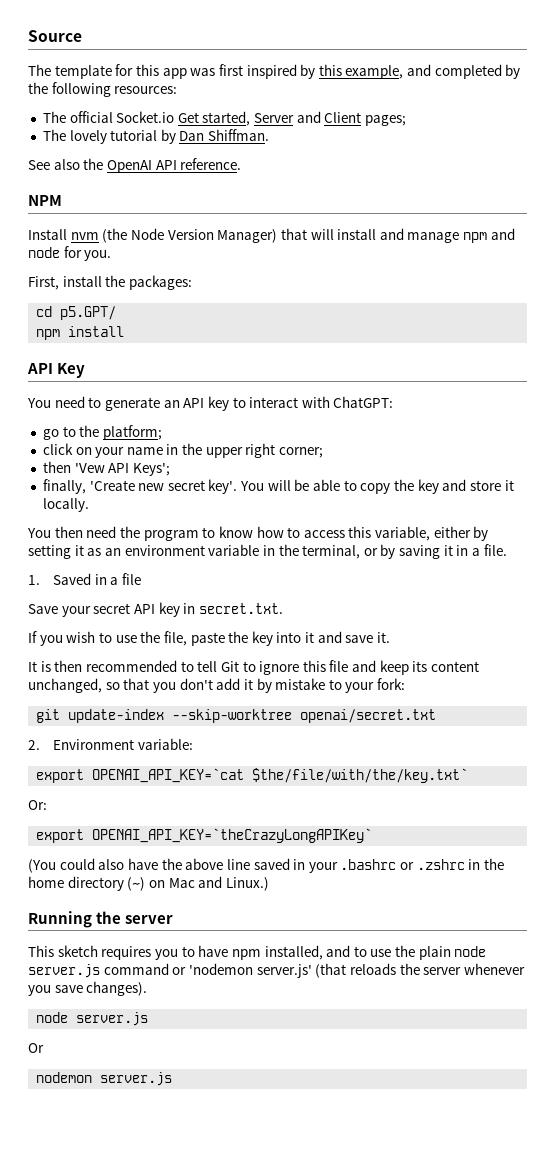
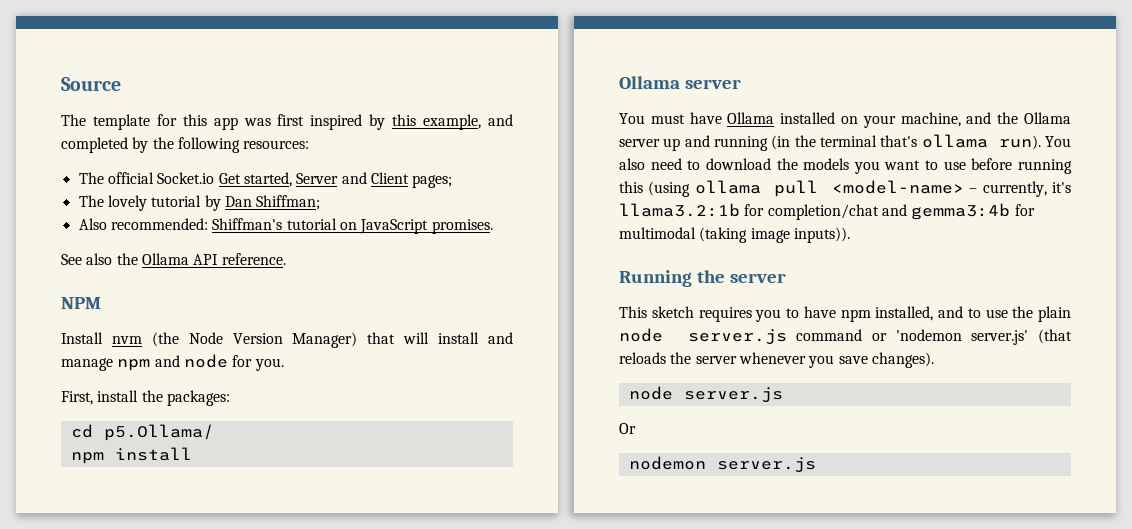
- The lovely tutorial by Dan Shiffman.
+ The lovely tutorial by Dan Shiffman;
+ Also recommended: Shiffman's tutorial on JavaScript promises.
- See also the OpenAI API reference.
+ See also the Ollama API reference.
- cd p5.GPT/
+ cd p5.Ollama/
  npm install
- API Key
- You need to generate an API key to interact with ChatGPT:
- go to the platform;
- click on your name in the upper right corner;
- then 'Vew API Keys';
- finally, 'Create new secret key'. You will be able to copy the key and store it locally.
- You then need the program to know how to access this variable, either by setting it as an environment variable in the terminal, or by saving it in a file.
- 1. Saved in a file
- Save your secret API key in secret.txt.
- If you wish to use the file, paste the key into it and save it.
- It is then recommended to tell Git to ignore this file and keep its content unchanged, so that you don't add it by mistake to your fork:
- git update-index --skip-worktree openai/secret.txt
- 2. Environment variable:
- export OPENAI_API_KEY=`cat $the/file/with/the/key.txt`
- Or:
- export OPENAI_API_KEY=`theCrazyLongAPIKey`
- (You could also have the above line saved in your .bashrc or .zshrc in the home directory (~) on Mac and Linux.)
+ Ollama server
+ You must have Ollama installed on your machine, and the Ollama server up and running (in the terminal that's ollama run). You also need to download the models you want to use before running this (using ollama pull <model-name> – currently, it's llama3.2:1b for completion/chat and gemma3:4b for multimodal (taking image inputs)).

